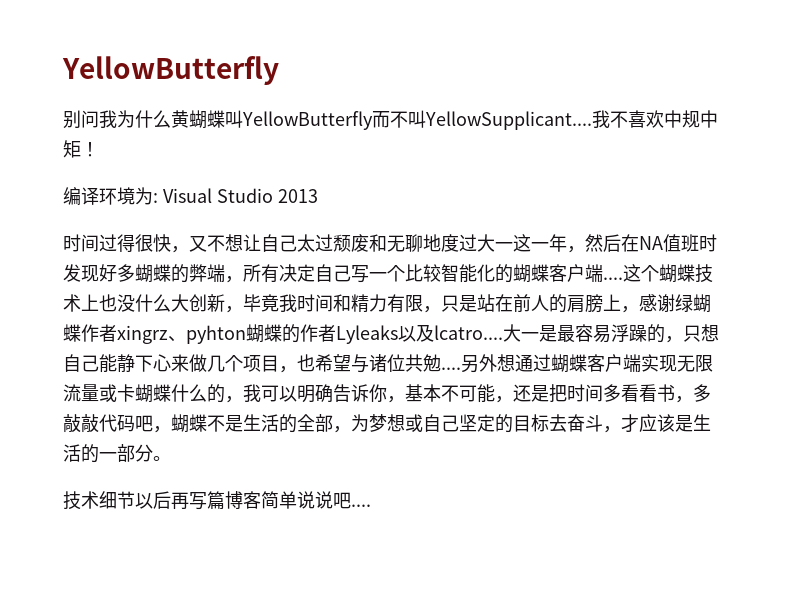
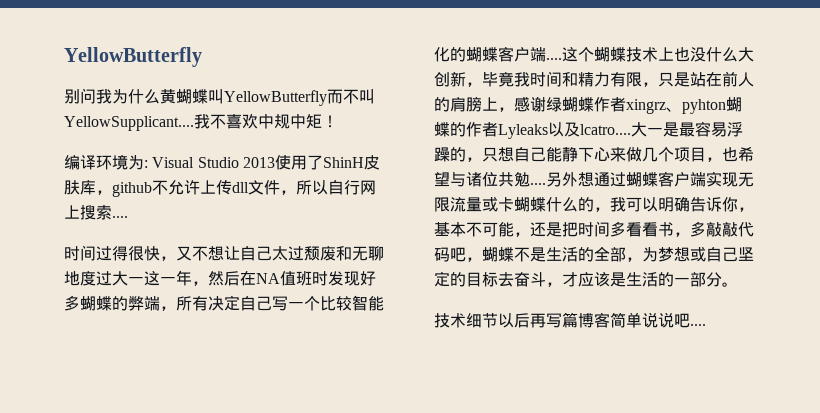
- 编译环境为: Visual Studio 2013
+ 编译环境为: Visual Studio 2013使用了ShinH皮肤库，github不允许上传dll文件，所以自行网上搜索....

